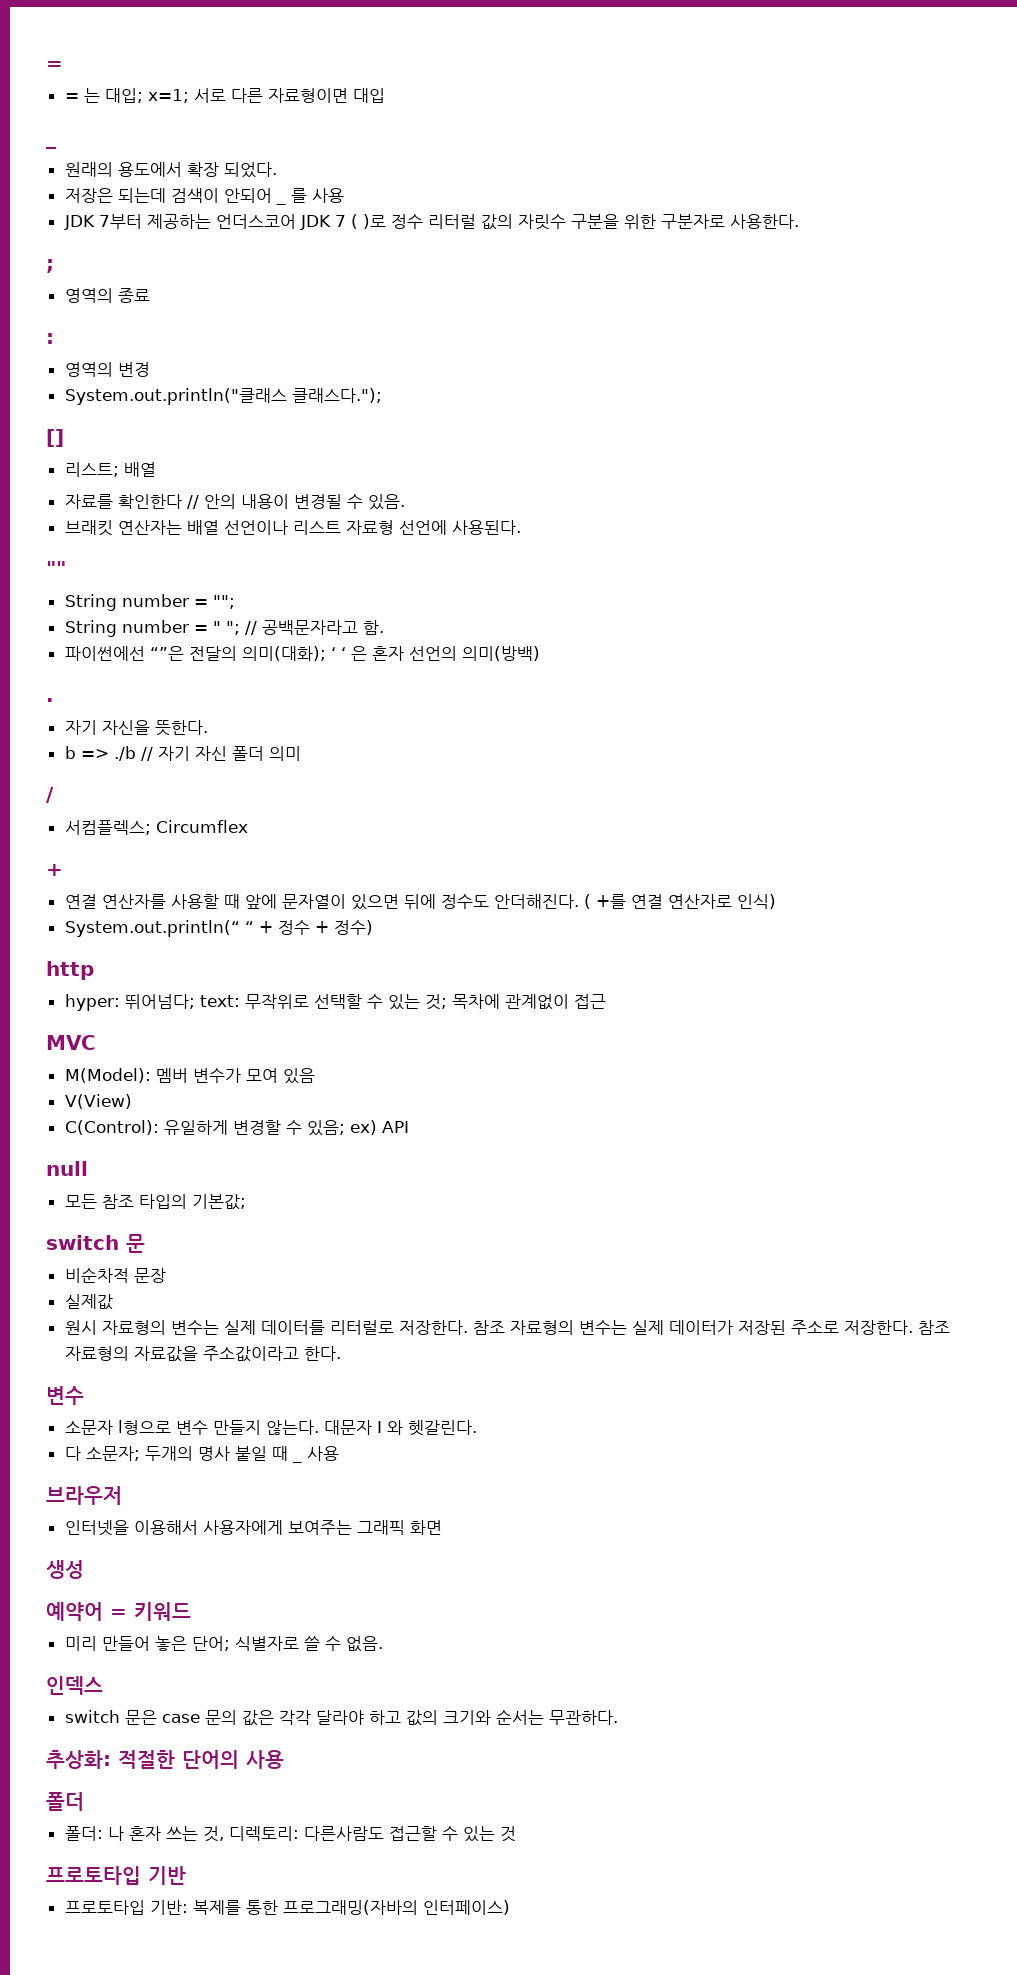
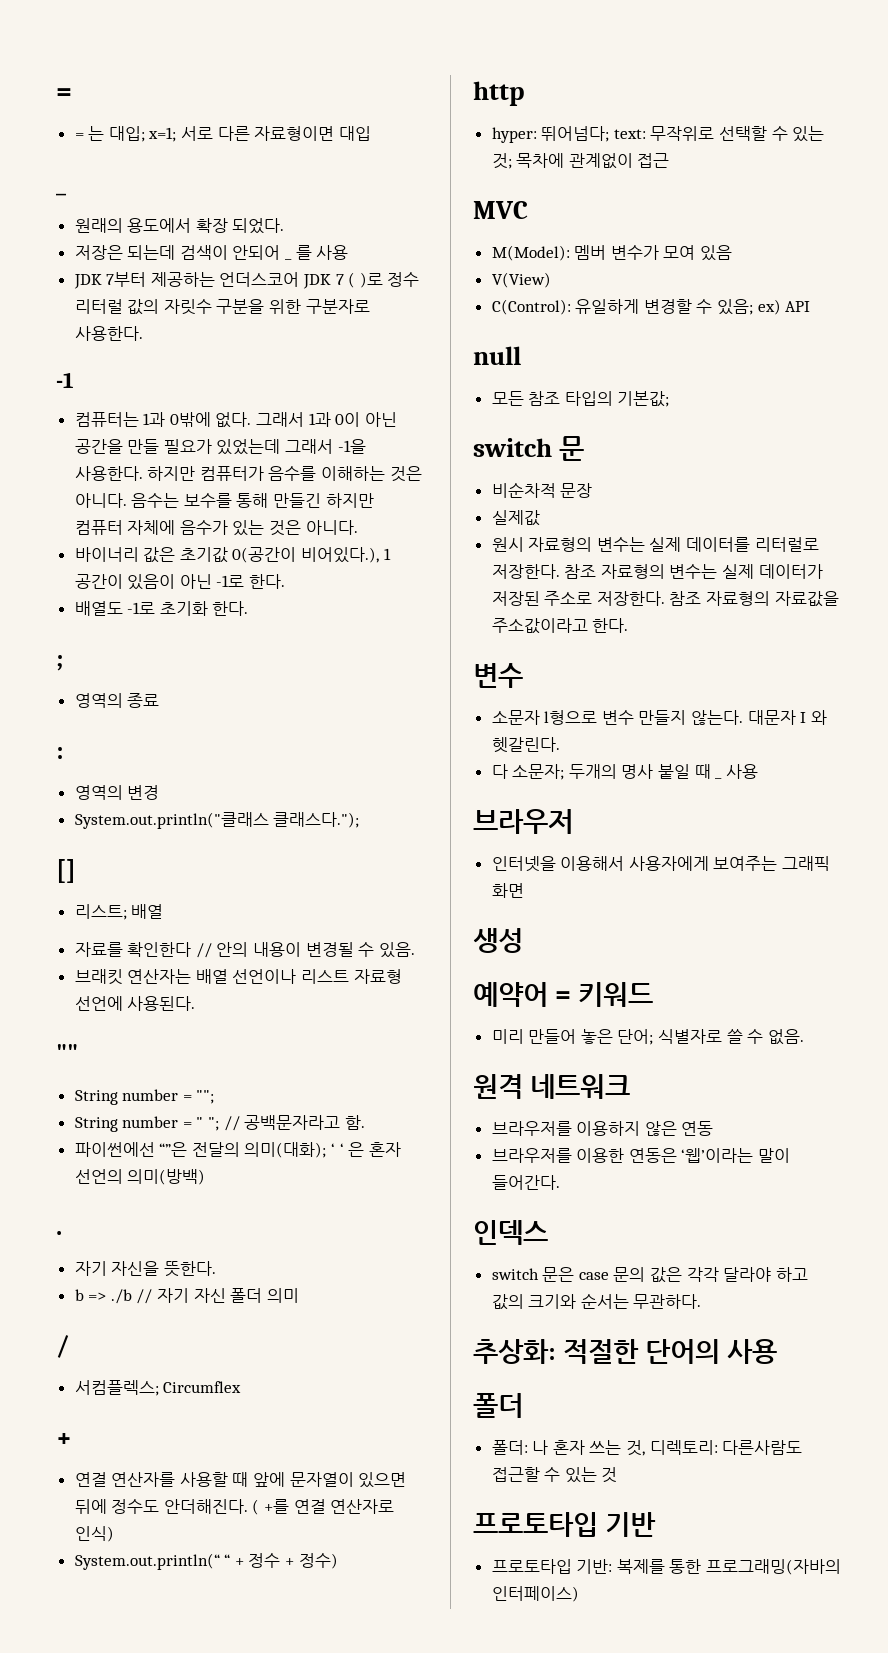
+ -1
+ 컴퓨터는 1과 0밖에 없다. 그래서 1과 0이 아닌 공간을 만들 필요가 있었는데 그래서 -1을 사용한다. 하지만 컴퓨터가 음수를 이해하는 것은 아니다. 음수는 보수를 통해 만들긴 하지만 컴퓨터 자체에 음수가 있는 것은 아니다.
+ 바이너리 값은 초기값 0(공간이 비어있다.), 1 공간이 있음이 아닌 -1로 한다.
+ 배열도 -1로 초기화 한다.
+ 원격 네트워크
+ 브라우저를 이용하지 않은 연동
+ 브라우저를 이용한 연동은 ‘웹’이라는 말이 들어간다.

